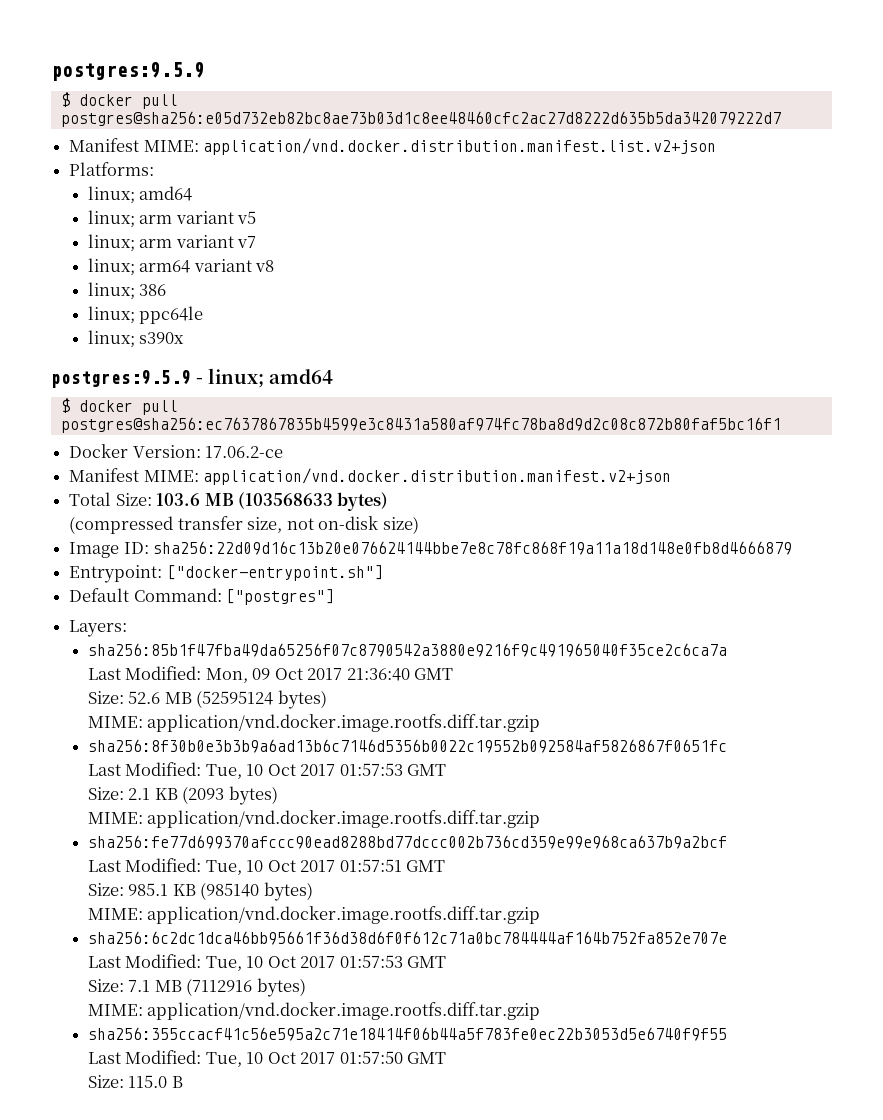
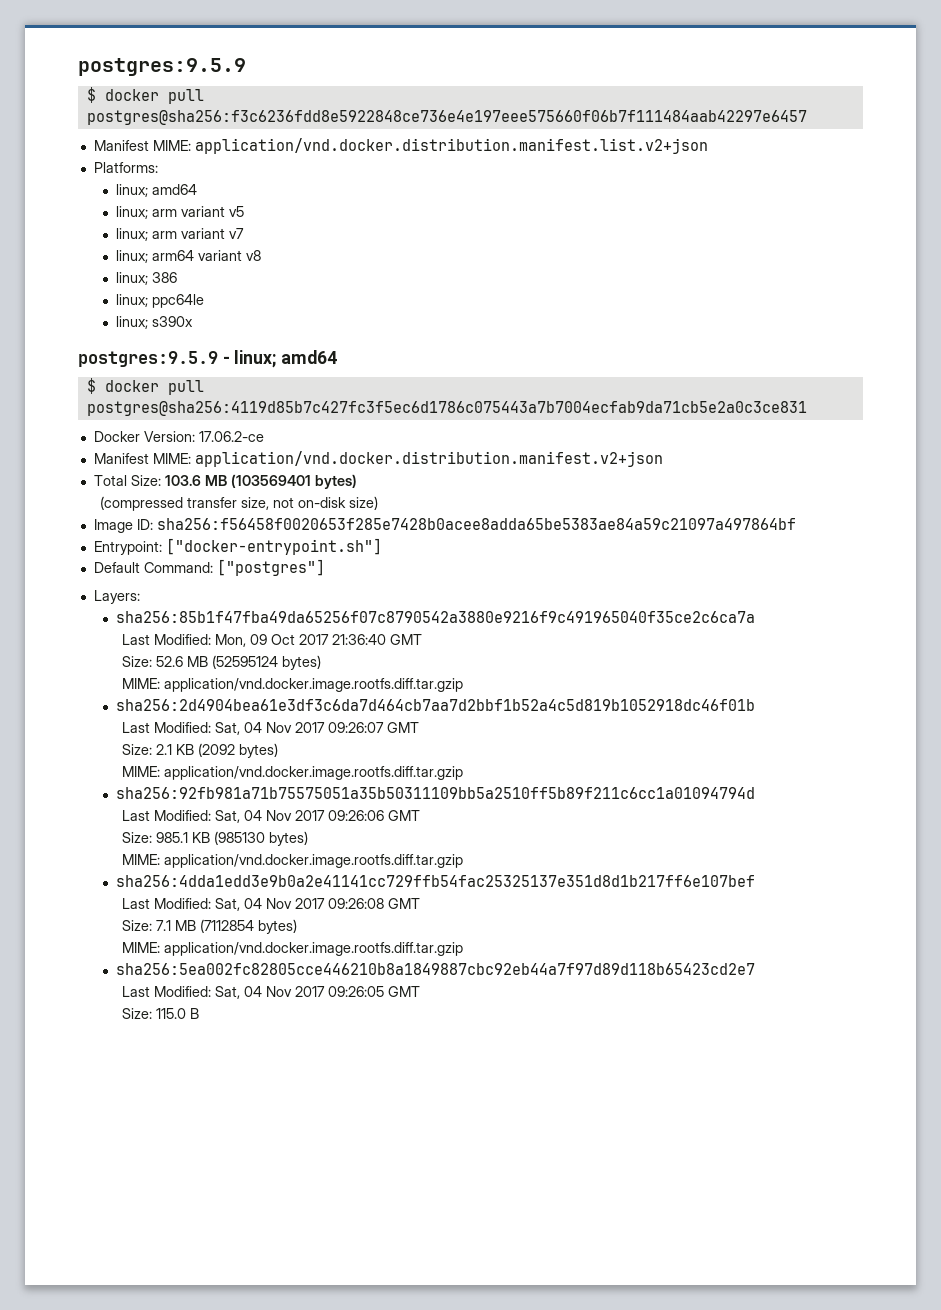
- $ docker pull postgres@sha256:e05d732eb82bc8ae73b03d1c8ee48460cfc2ac27d8222d635b5da342079222d7
+ $ docker pull postgres@sha256:f3c6236fdd8e5922848ce736e4e197eee575660f06b7f111484aab42297e6457
- $ docker pull postgres@sha256:ec7637867835b4599e3c8431a580af974fc78ba8d9d2c08c872b80faf5bc16f1
+ $ docker pull postgres@sha256:4119d85b7c427fc3f5ec6d1786c075443a7b7004ecfab9da71cb5e2a0c3ce831
- Total Size: 103.6 MB (103568633 bytes)
+ Total Size: 103.6 MB (103569401 bytes)
- Image ID: sha256:22d09d16c13b20e076624144bbe7e8c78fc868f19a11a18d148e0fb8d4666879
+ Image ID: sha256:f56458f0020653f285e7428b0acee8adda65be5383ae84a59c21097a497864bf
- sha256:8f30b0e3b3b9a6ad13b6c7146d5356b0022c19552b092584af5826867f0651fc
- Last Modified: Tue, 10 Oct 2017 01:57:53 GMT
+ sha256:2d4904bea61e3df3c6da7d464cb7aa7d2bbf1b52a4c5d819b1052918dc46f01b
+ Last Modified: Sat, 04 Nov 2017 09:26:07 GMT
- Size: 2.1 KB (2093 bytes)
+ Size: 2.1 KB (2092 bytes)
  MIME: application/vnd.docker.image.rootfs.diff.tar.gzip
- sha256:fe77d699370afccc90ead8288bd77dccc002b736cd359e99e968ca637b9a2bcf
- Last Modified: Tue, 10 Oct 2017 01:57:51 GMT
+ sha256:92fb981a71b75575051a35b50311109bb5a2510ff5b89f211c6cc1a01094794d
+ Last Modified: Sat, 04 Nov 2017 09:26:06 GMT
- Size: 985.1 KB (985140 bytes)
+ Size: 985.1 KB (985130 bytes)
  MIME: application/vnd.docker.image.rootfs.diff.tar.gzip
- sha256:6c2dc1dca46bb95661f36d38d6f0f612c71a0bc784444af164b752fa852e707e
- Last Modified: Tue, 10 Oct 2017 01:57:53 GMT
+ sha256:4dda1edd3e9b0a2e41141cc729ffb54fac25325137e351d8d1b217ff6e107bef
+ Last Modified: Sat, 04 Nov 2017 09:26:08 GMT
- Size: 7.1 MB (7112916 bytes)
+ Size: 7.1 MB (7112854 bytes)
  MIME: application/vnd.docker.image.rootfs.diff.tar.gzip
- sha256:355ccacf41c56e595a2c71e18414f06b44a5f783fe0ec22b3053d5e6740f9f55
- Last Modified: Tue, 10 Oct 2017 01:57:50 GMT
+ sha256:5ea002fc82805cce446210b8a1849887cbc92eb44a7f97d89d118b65423cd2e7
+ Last Modified: Sat, 04 Nov 2017 09:26:05 GMT

